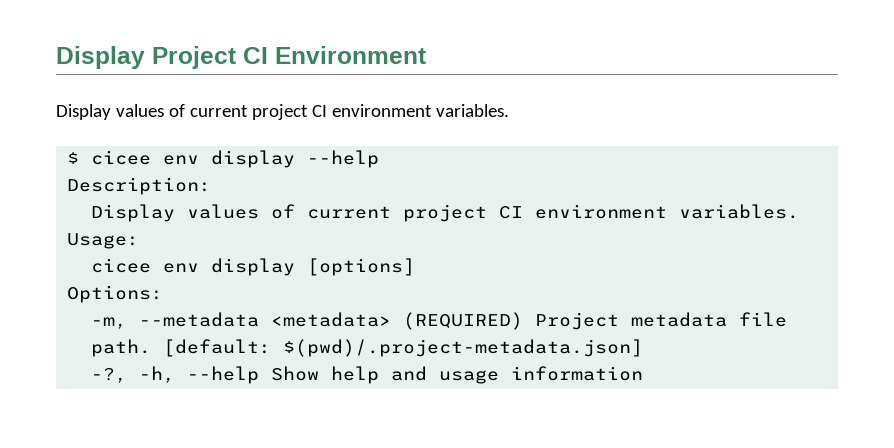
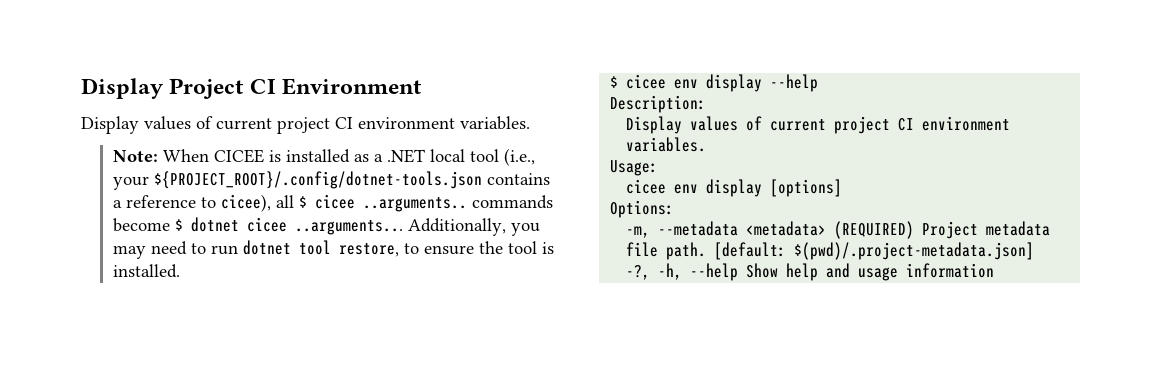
+ Note: When CICEE is installed as a .NET local tool (i.e., your ${PROJECT_ROOT}/.config/dotnet-tools.json contains a reference to cicee), all $ cicee ..arguments.. commands become $ dotnet cicee ..arguments... Additionally, you may need to run dotnet tool restore, to ensure the tool is installed.

